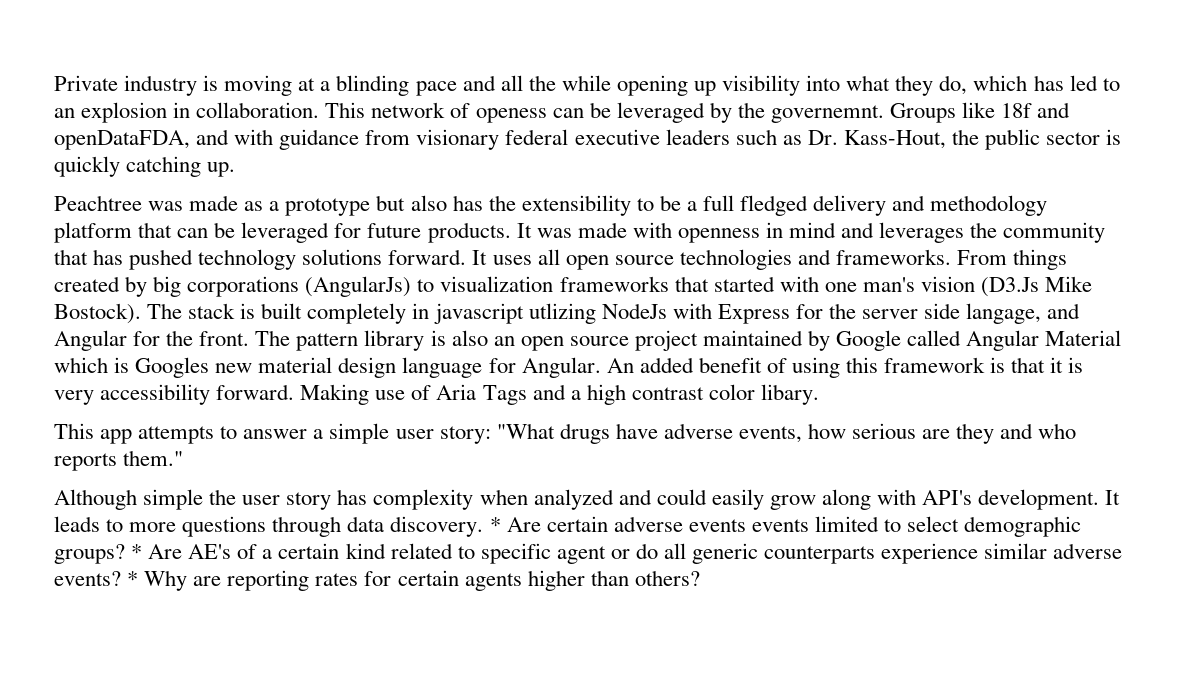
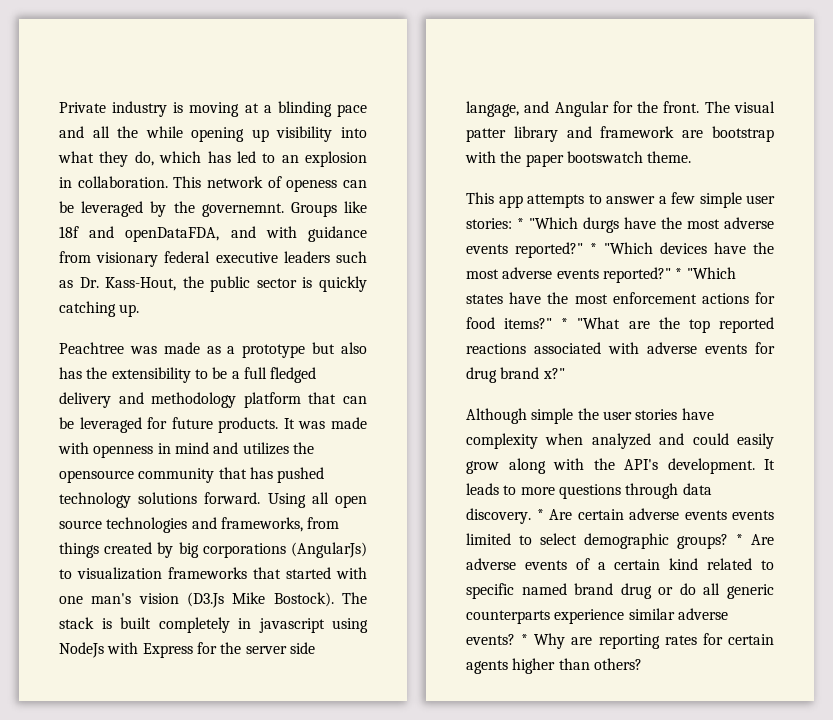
- It was made with openness in mind and leverages the community that has pushed technology solutions forward.
+ It was made with openness in mind and utilizes the opensource community that has pushed technology solutions forward.
- It uses all open source technologies and frameworks. From things created by big corporations (AngularJs) to visualization frameworks that started with one man's vision (D3.Js Mike Bostock).
+ Using all open source technologies and frameworks, from things created by big corporations (AngularJs) to visualization frameworks that started with one man's vision (D3.Js Mike Bostock).
- The stack is built completely in javascript utlizing NodeJs with Express for the server side langage, and Angular for the front.
+ The stack is built completely in javascript using NodeJs with Express for the server side langage, and Angular for the front.
- The pattern library is also an open source project maintained by Google called Angular Material which is Googles new material design language for Angular. An added benefit of using this framework is that it is very accessibility forward. Making use of Aria Tags and a high contrast color libary.
+ The visual patter library and framework are bootstrap with the paper bootswatch theme.
- This app attempts to answer a simple user story: "What drugs have adverse events, how serious are they and who reports them."
+ This app attempts to answer a few simple user stories: * "Which durgs have the most adverse events reported?" * "Which devices have the most adverse events reported?" * "Which states have the most enforcement actions for food items?" * "What are the top reported reactions associated with adverse events for drug brand x?"
- Although simple the user story has complexity when analyzed and could easily grow along with API's development.
+ Although simple the user stories have complexity when analyzed and could easily grow along with the API's development.
- * Are AE's of a certain kind related to specific agent or do all generic counterparts experience similar adverse events?
+ * Are adverse events of a certain kind related to specific named brand drug or do all generic counterparts experience similar adverse events?

